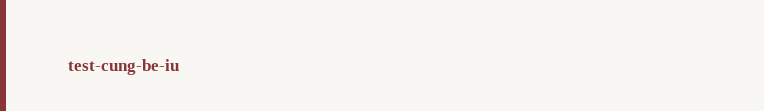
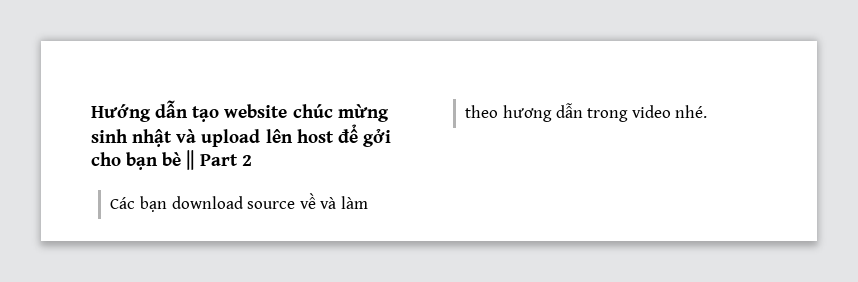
- test-cung-be-iu
+ Hướng dẫn tạo website chúc mừng sinh nhật và upload lên host để gởi cho bạn bè || Part 2
+ Các bạn download source về và làm theo hương dẫn trong video nhé.

